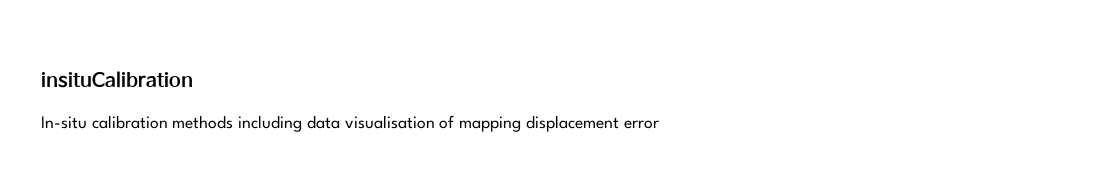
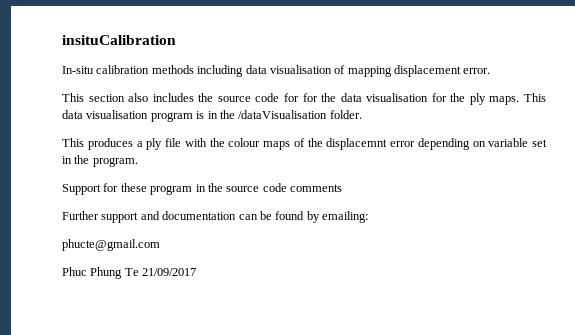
- In-situ calibration methods including data visualisation of mapping displacement error
+ In-situ calibration methods including data visualisation of mapping displacement error.
+ This section also includes the source code for for the data visualisation for the ply maps. This data visualisation program is in the /dataVisualisation folder.
+ This produces a ply file with the colour maps of the displacemnt error depending on variable set in the program.
+ Support for these program in the source code comments
+ Further support and documentation can be found by emailing:
+ phucte@gmail.com
+ Phuc Phung Te 21/09/2017

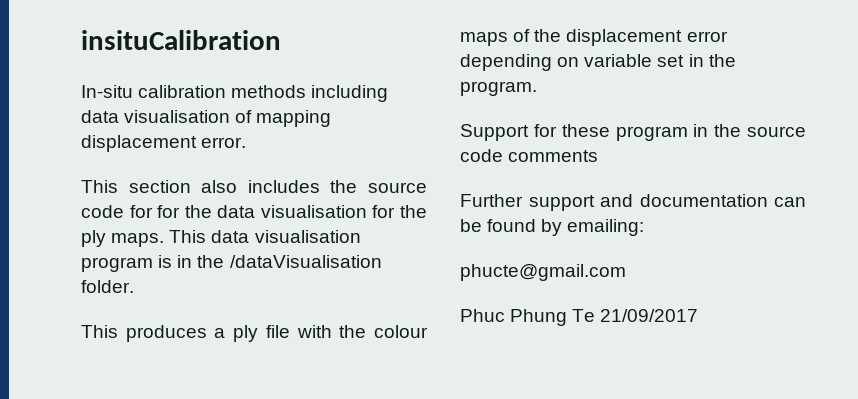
- This produces a ply file with the colour maps of the displacemnt error depending on variable set in the program.
+ This produces a ply file with the colour maps of the displacement error depending on variable set in the program.

